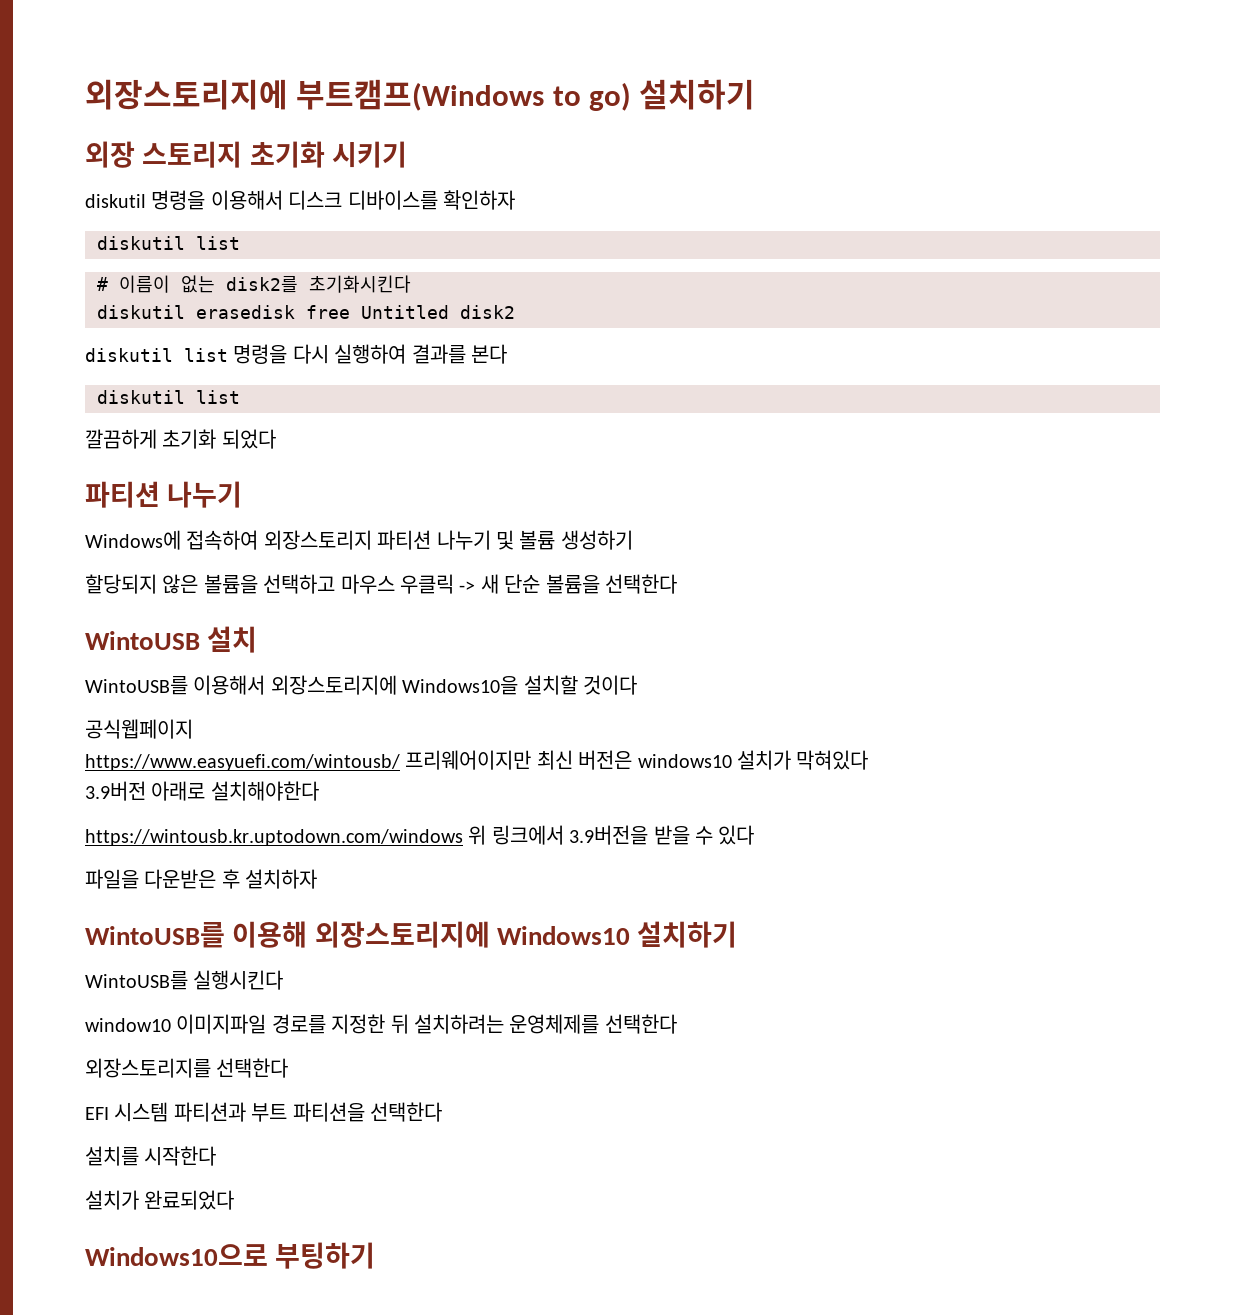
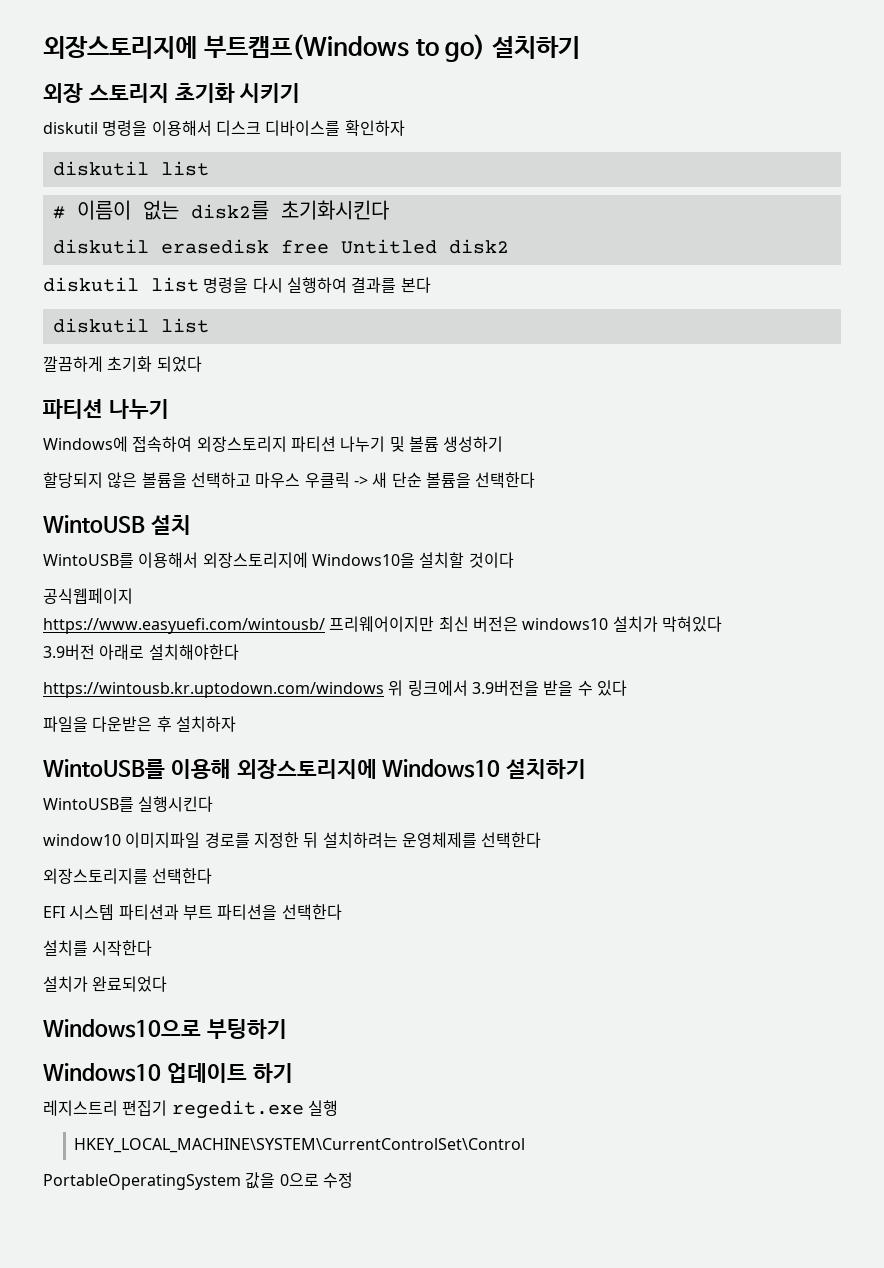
+ Windows10 업데이트 하기
+ 레지스트리 편집기 regedit.exe 실행
+ HKEY_LOCAL_MACHINE\SYSTEM\CurrentControlSet\Control
+ PortableOperatingSystem 값을 0으로 수정

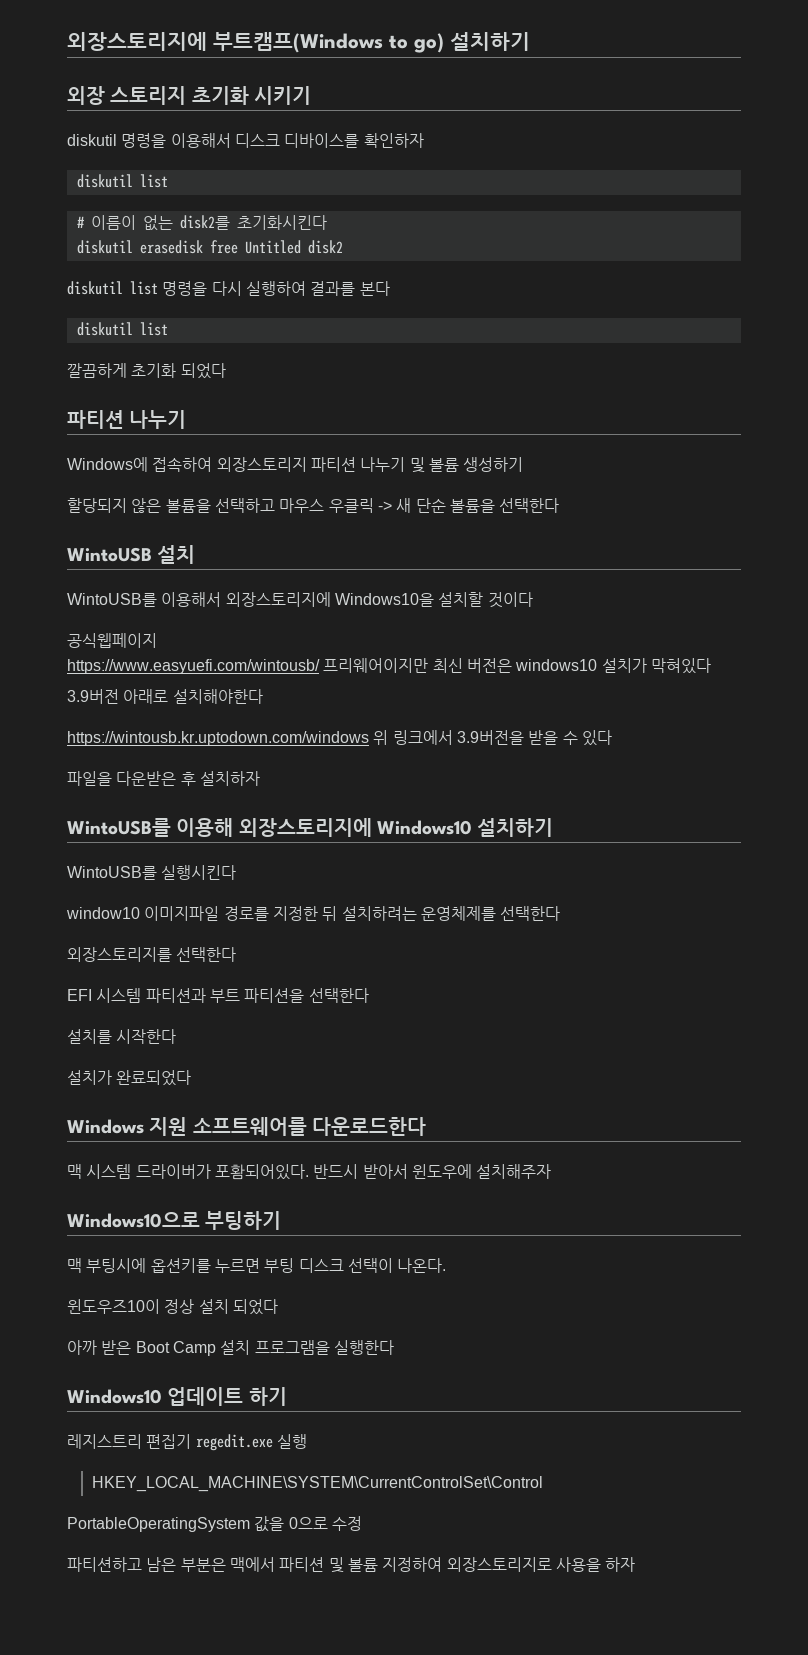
+ Windows 지원 소프트웨어를 다운로드한다
+ 맥 시스템 드라이버가 포홤되어있다. 반드시 받아서 윈도우에 설치해주자
  Windows10으로 부팅하기
+ 맥 부팅시에 옵션키를 누르면 부팅 디스크 선택이 나온다.
+ 윈도우즈10이 정상 설치 되었다
+ 아까 받은 Boot Camp 설치 프로그램을 실행한다
+ 파티션하고 남은 부분은 맥에서 파티션 및 볼륨 지정하여 외장스토리지로 사용을 하자

